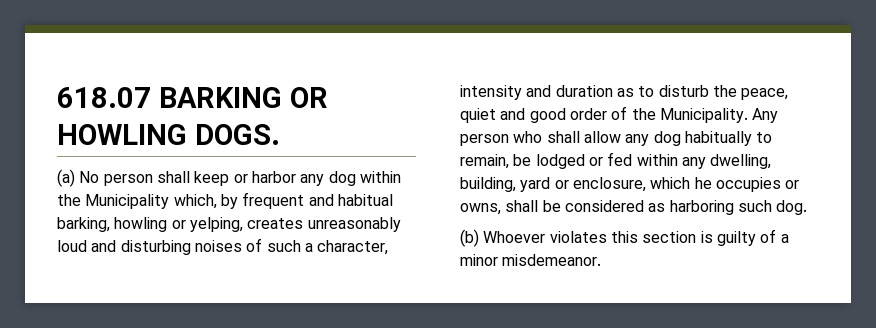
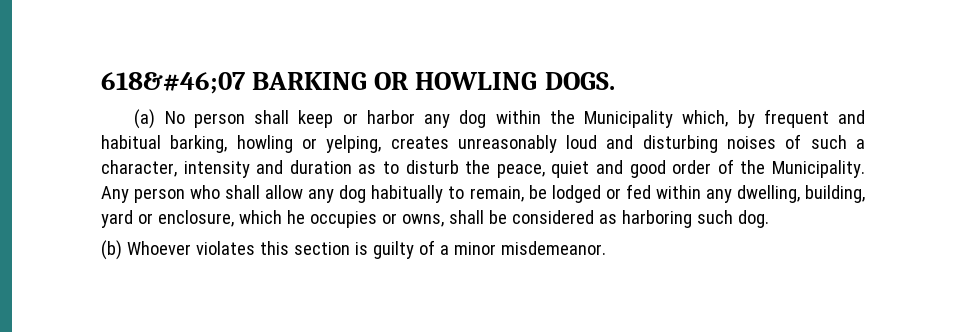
- 618.07 BARKING OR HOWLING DOGS.
+ 618&#46;07 BARKING OR HOWLING DOGS.

